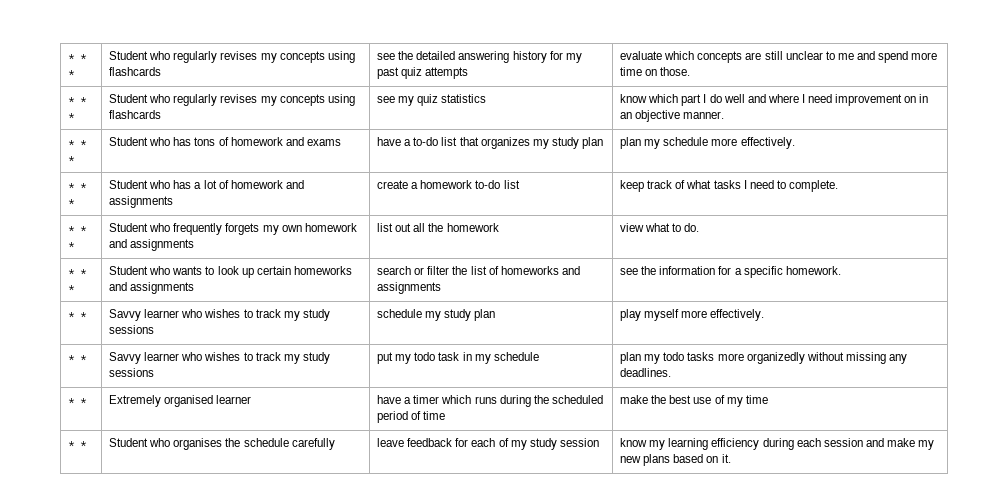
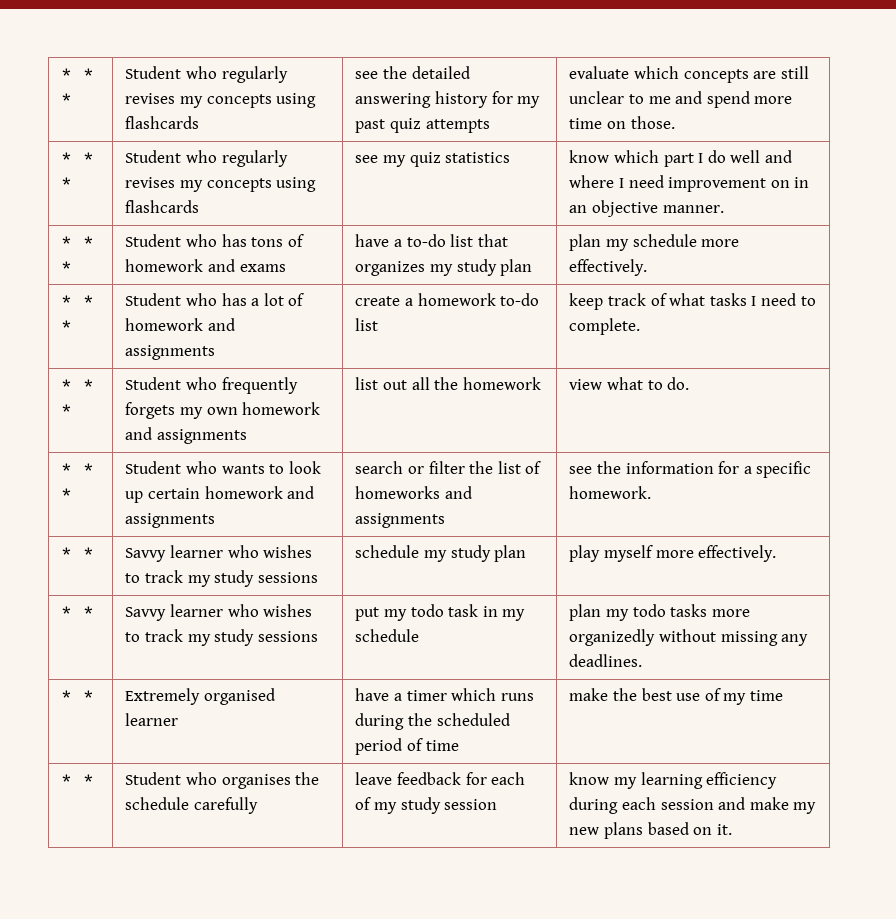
- * * * | Student who wants to look up certain homeworks and assignments | search or filter the list of homeworks and assignments | see the information for a specific homework.
+ * * * | Student who wants to look up certain homework and assignments | search or filter the list of homeworks and assignments | see the information for a specific homework.

